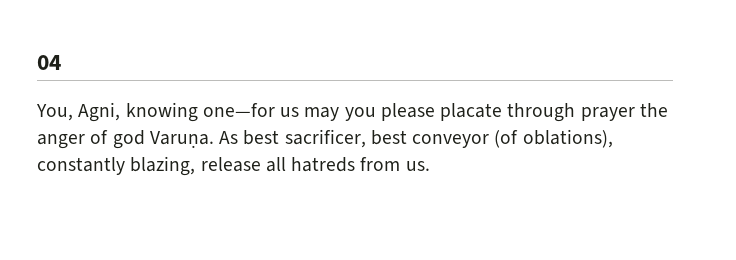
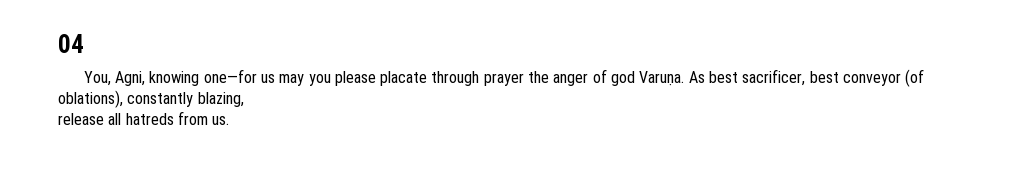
- As best sacrificer, best conveyor (of oblations), constantly blazing, release all hatreds from us.
+ As best sacrificer, best conveyor (of oblations), constantly blazing,
+ release all hatreds from us.

